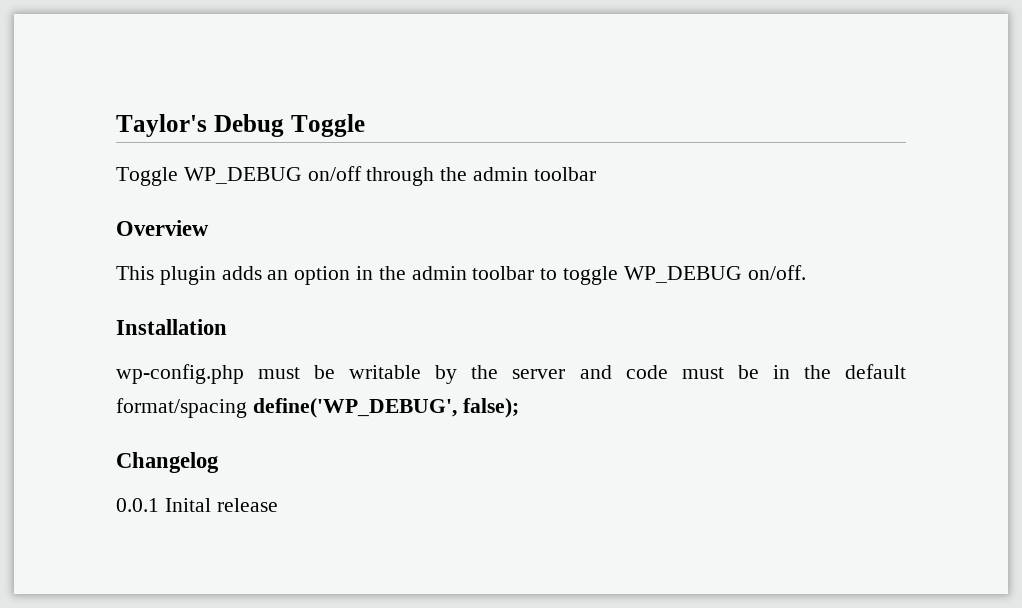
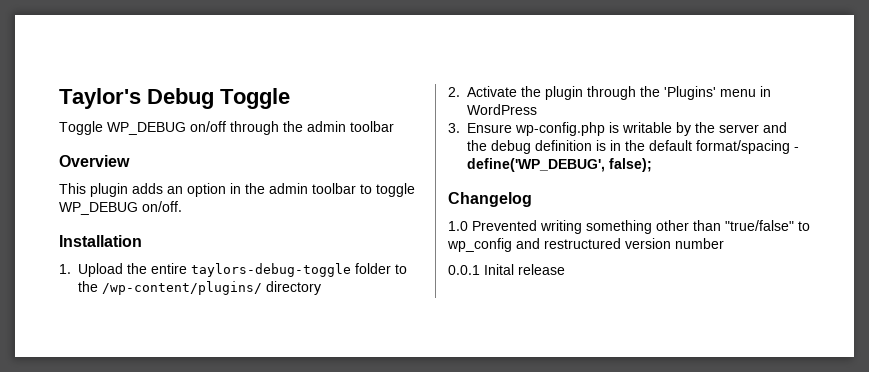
- wp-config.php must be writable by the server and code must be in the default format/spacing define('WP_DEBUG', false);
+ 1. Upload the entire taylors-debug-toggle folder to the /wp-content/plugins/ directory
+ 2. Activate the plugin through the 'Plugins' menu in WordPress
+ 3. Ensure wp-config.php is writable by the server and the debug definition is in the default format/spacing - define('WP_DEBUG', false);
+ 1.0 Prevented writing something other than "true/false" to wp_config and restructured version number

